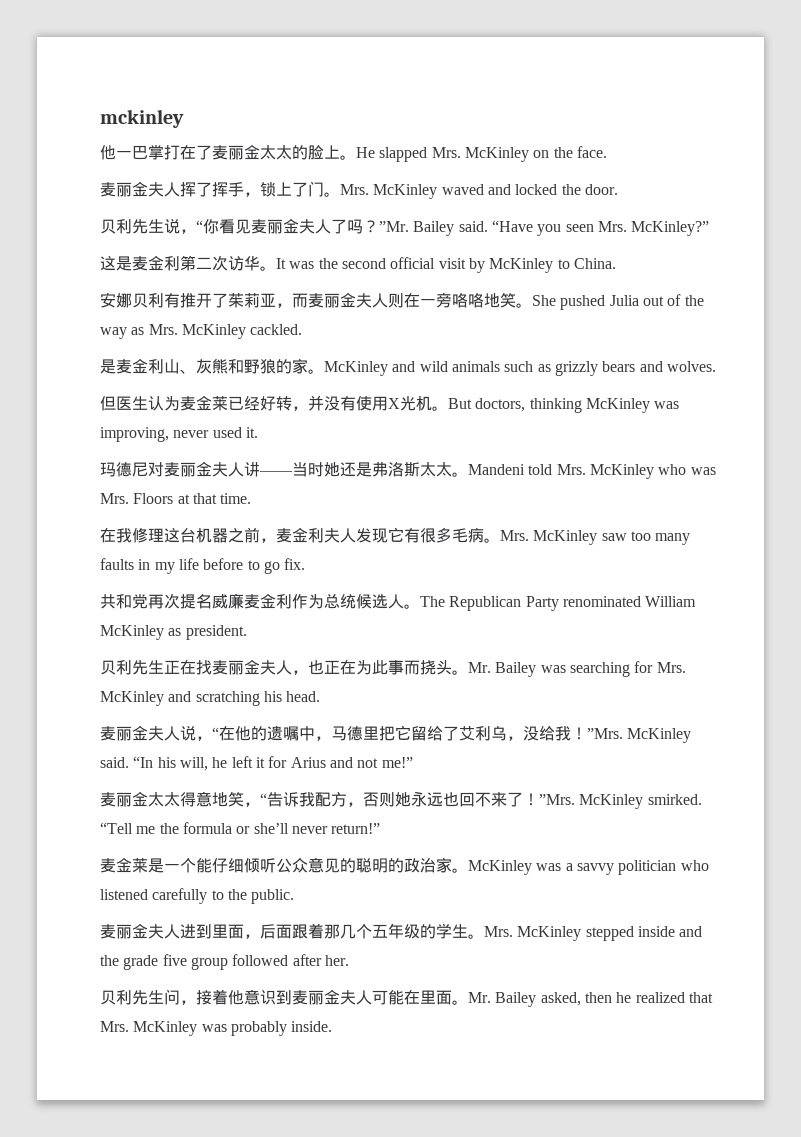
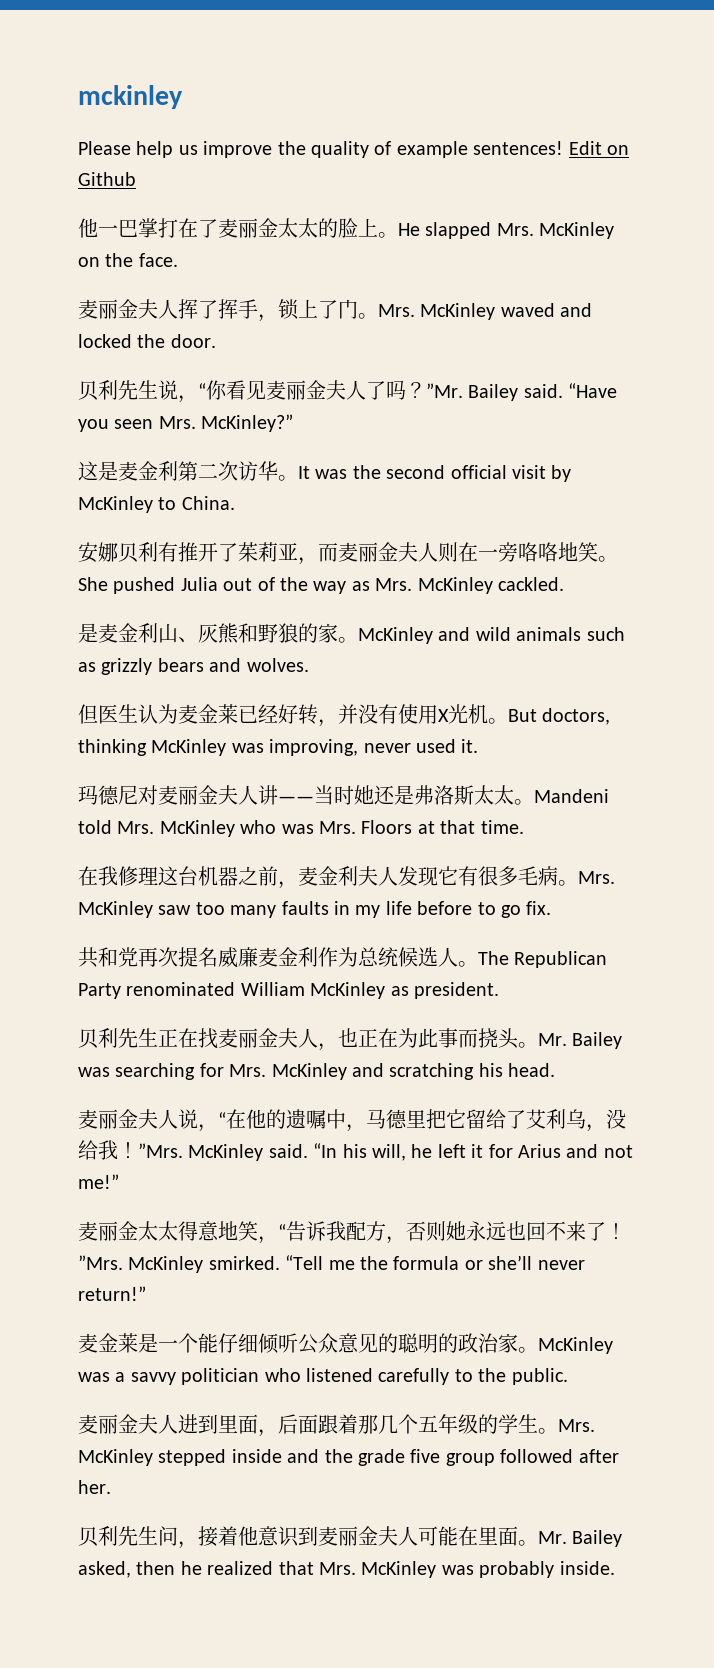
+ Please help us improve the quality of example sentences! Edit on Github

